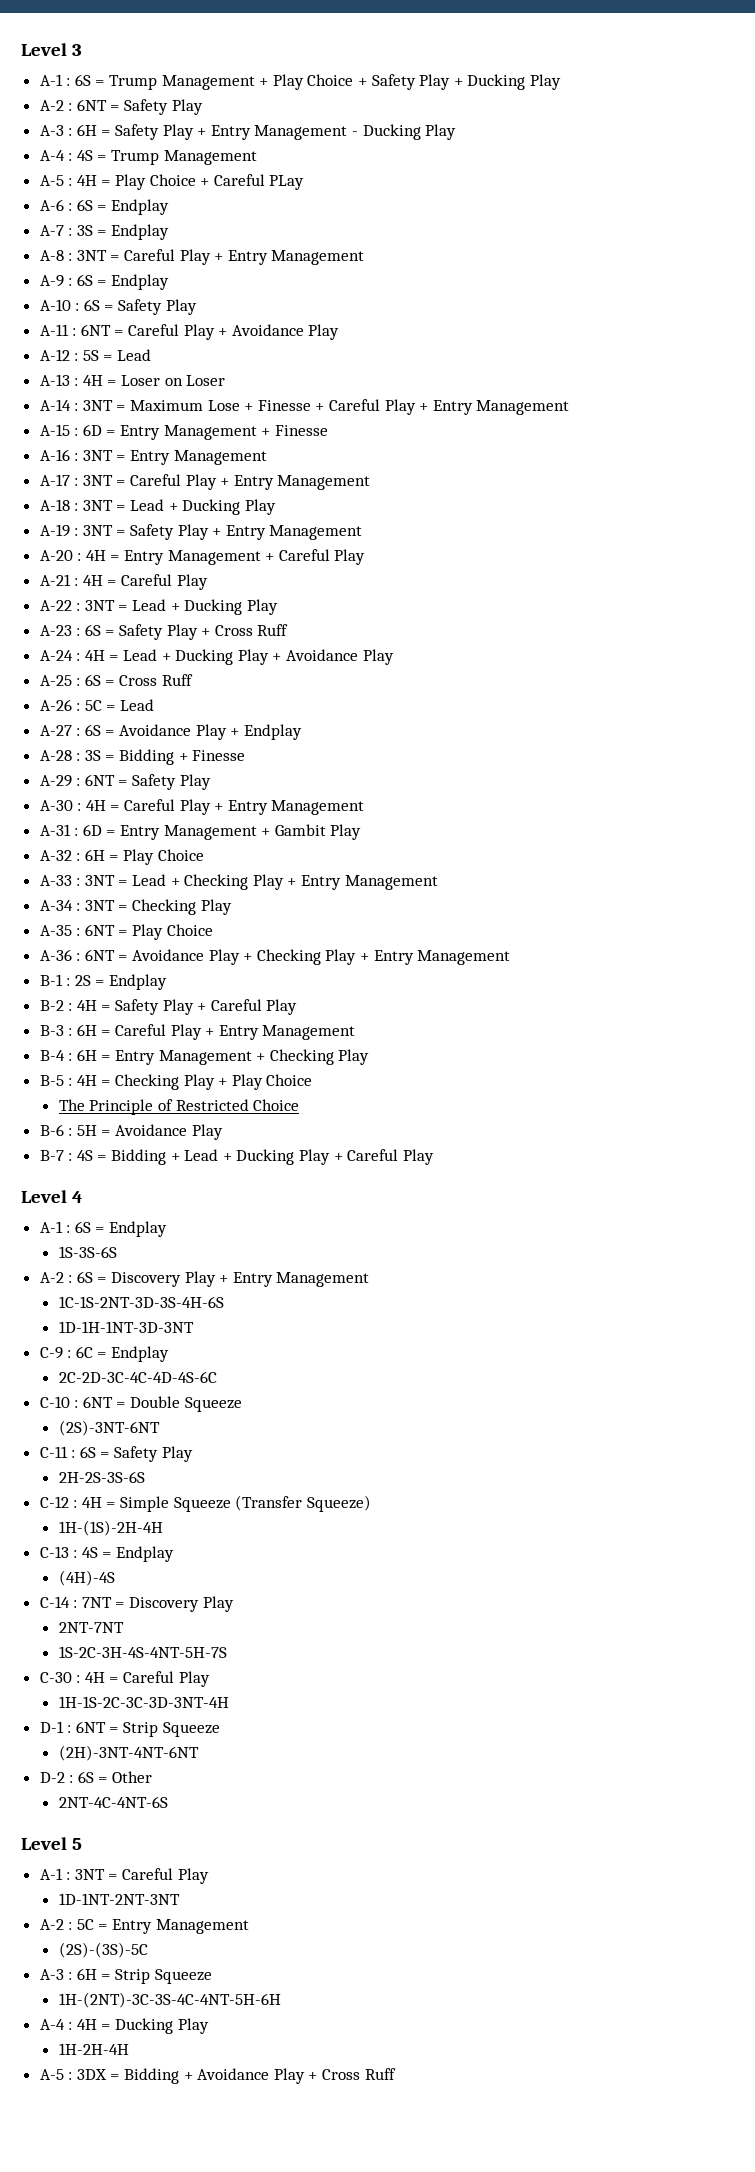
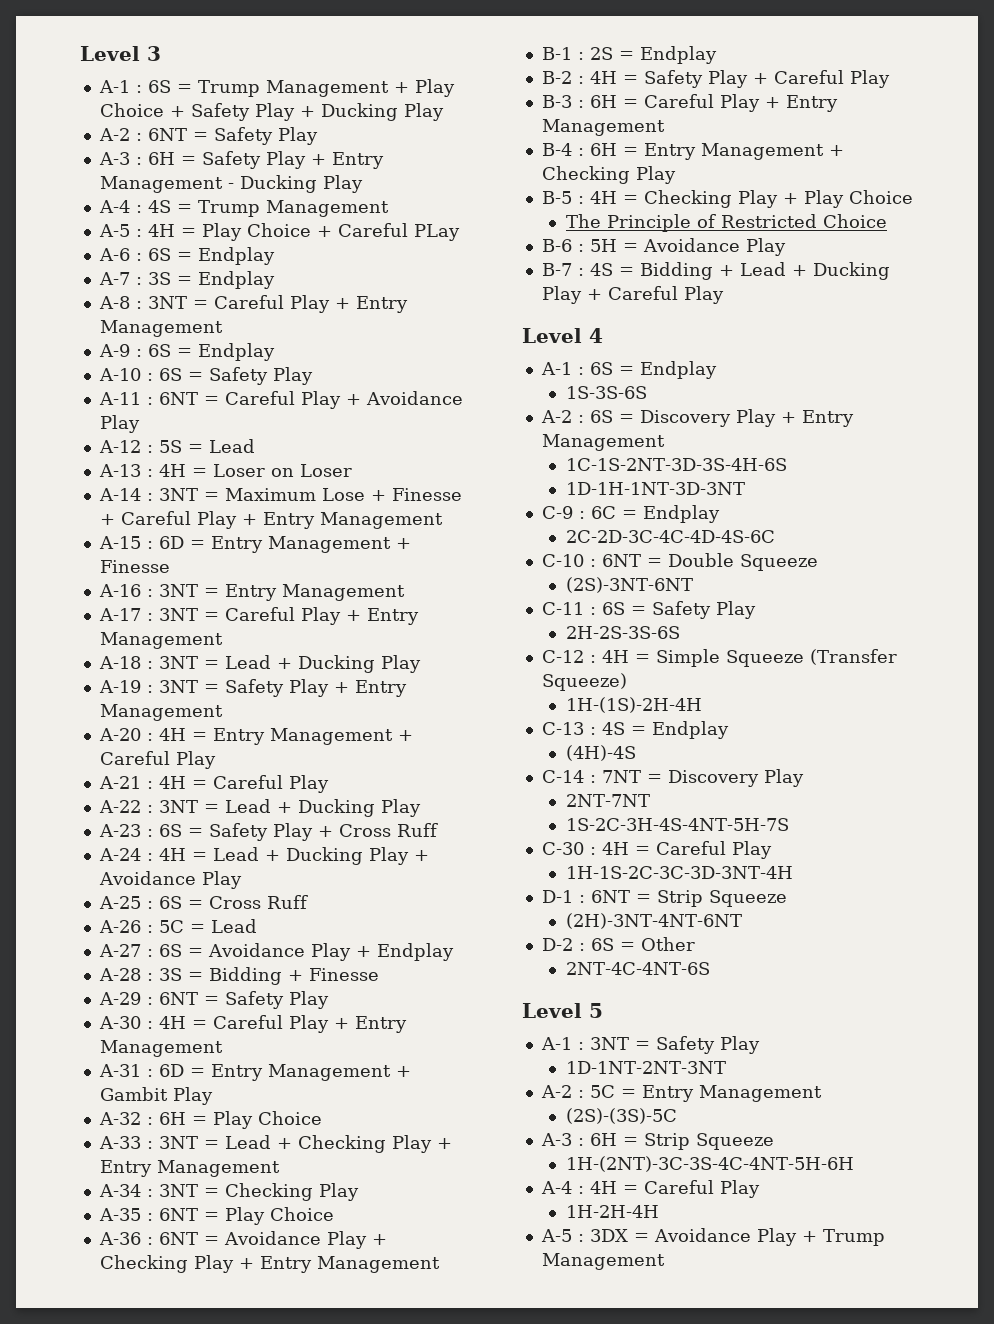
- A-1 : 3NT = Careful Play
+ A-1 : 3NT = Safety Play
- A-4 : 4H = Ducking Play
+ A-4 : 4H = Careful Play
- A-5 : 3DX = Bidding + Avoidance Play + Cross Ruff
+ A-5 : 3DX = Avoidance Play + Trump Management

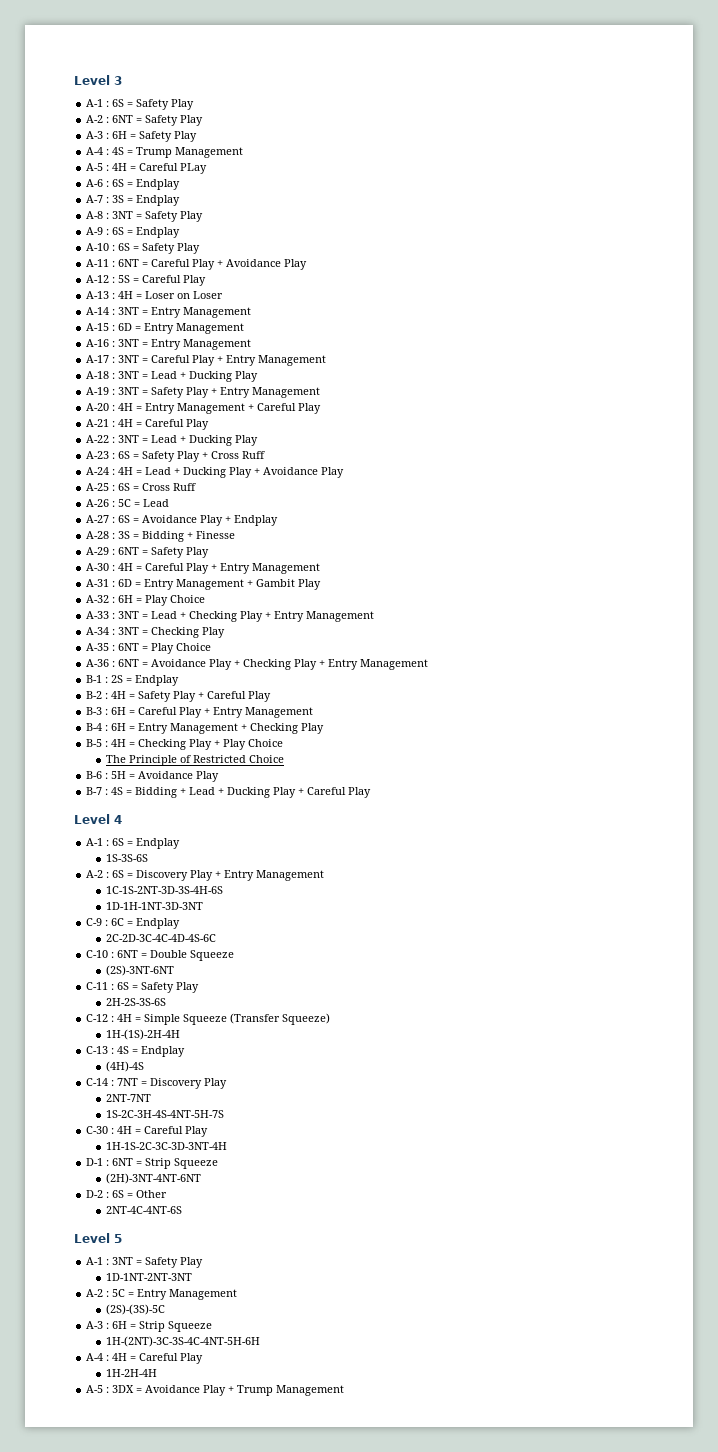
- A-1 : 6S = Trump Management + Play Choice + Safety Play + Ducking Play
+ A-1 : 6S = Safety Play
- A-3 : 6H = Safety Play + Entry Management - Ducking Play
+ A-3 : 6H = Safety Play
- A-5 : 4H = Play Choice + Careful PLay
+ A-5 : 4H = Careful PLay
- A-8 : 3NT = Careful Play + Entry Management
+ A-8 : 3NT = Safety Play
- A-12 : 5S = Lead
+ A-12 : 5S = Careful Play
- A-14 : 3NT = Maximum Lose + Finesse + Careful Play + Entry Management
+ A-14 : 3NT = Entry Management
- A-15 : 6D = Entry Management + Finesse
+ A-15 : 6D = Entry Management

